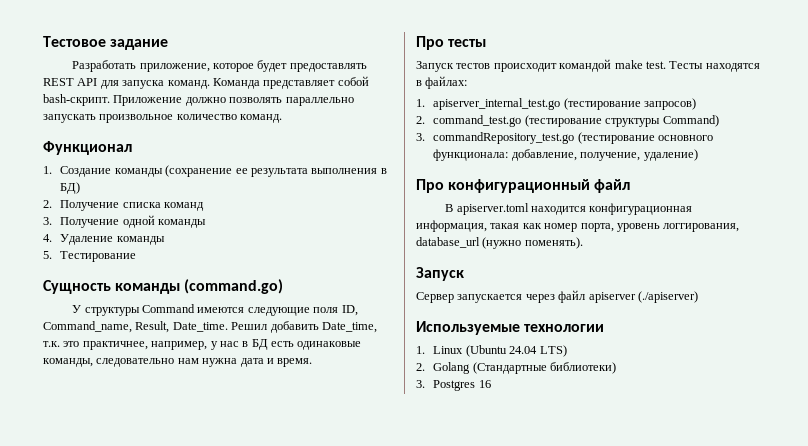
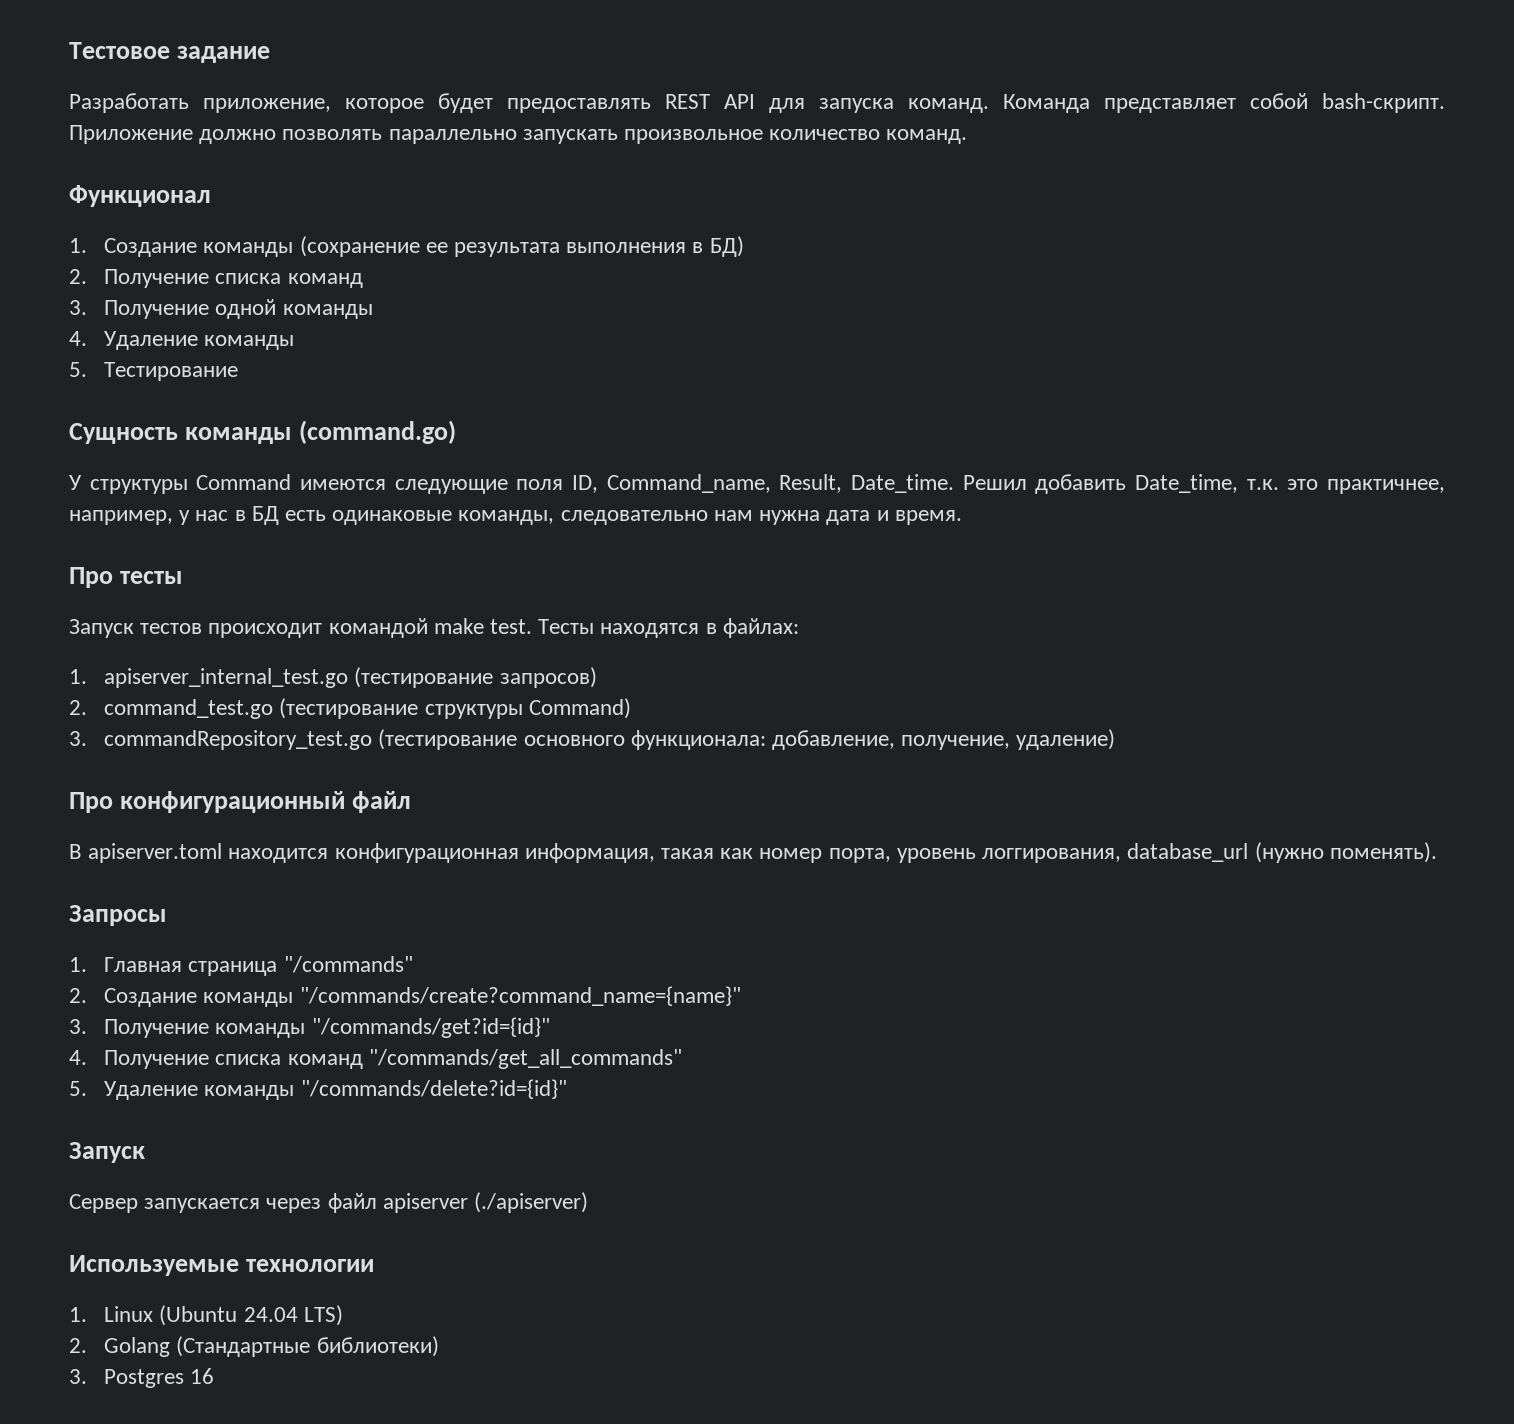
+ Запросы
+ 1. Главная страница "/commands"
+ 2. Создание команды "/commands/create?command_name={name}"
+ 3. Получение команды "/commands/get?id={id}"
+ 4. Получение списка команд "/commands/get_all_commands"
+ 5. Удаление команды "/commands/delete?id={id}"

